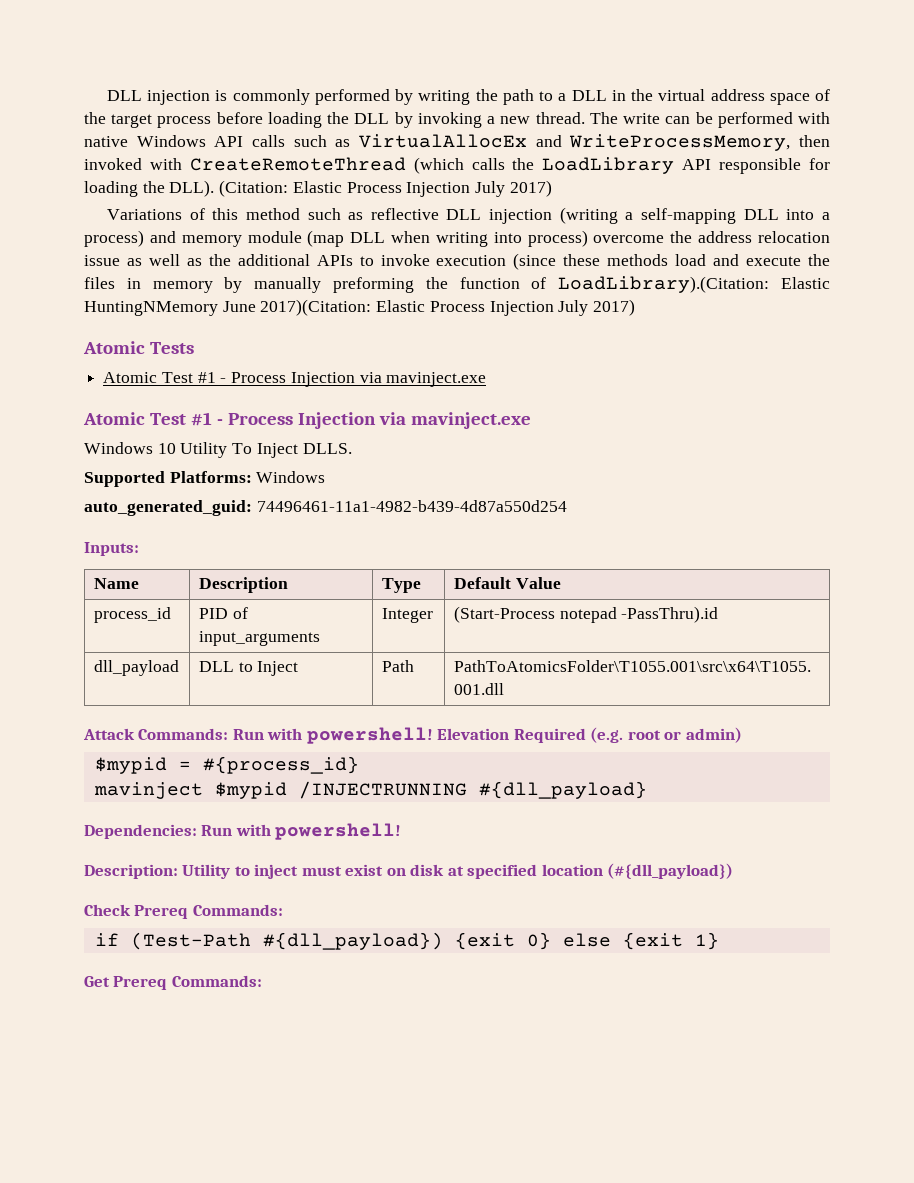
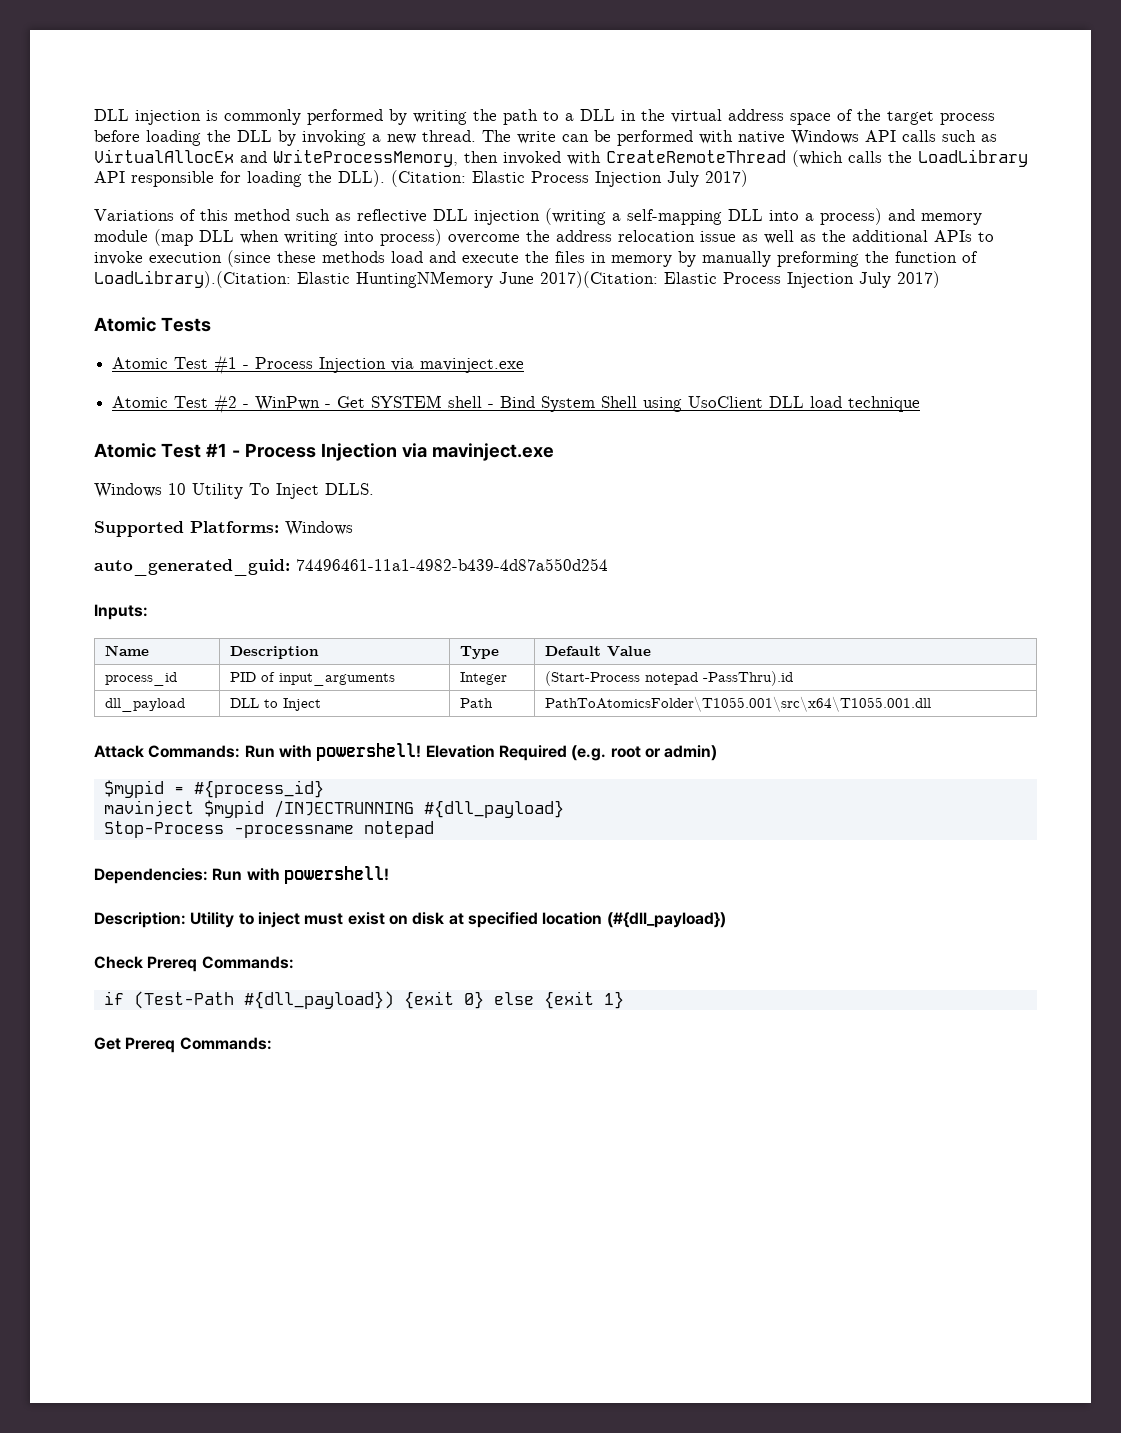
+ Atomic Test #2 - WinPwn - Get SYSTEM shell - Bind System Shell using UsoClient DLL load technique
+ Stop-Process -processname notepad

